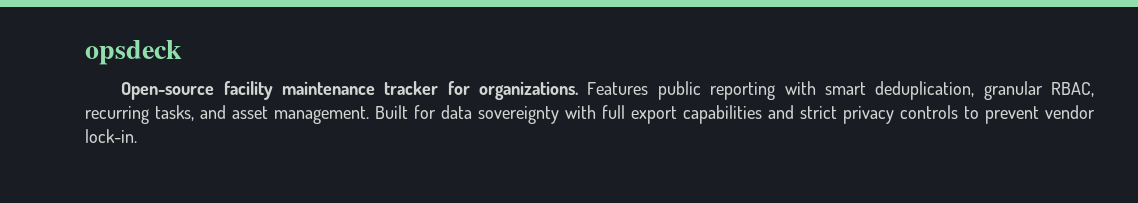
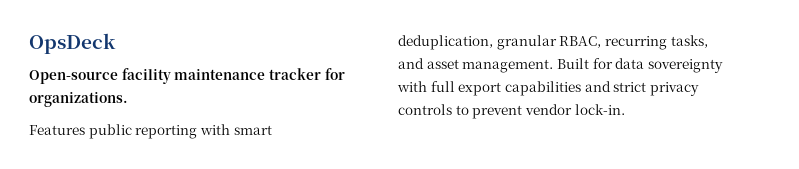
- opsdeck
+ OpsDeck
- Open-source facility maintenance tracker for organizations. Features public reporting with smart deduplication, granular RBAC, recurring tasks, and asset management.
+ Open-source facility maintenance tracker for organizations.
+ Features public reporting with smart deduplication, granular RBAC, recurring tasks, and asset management.

